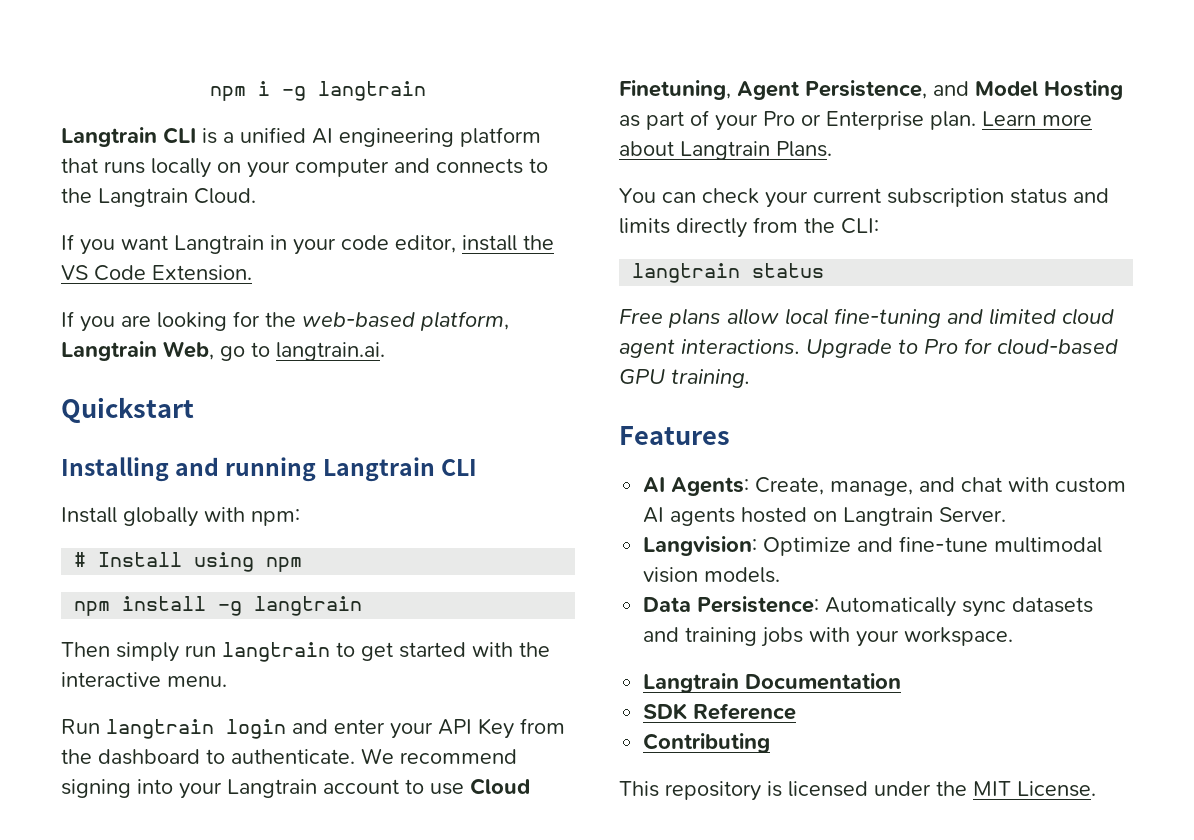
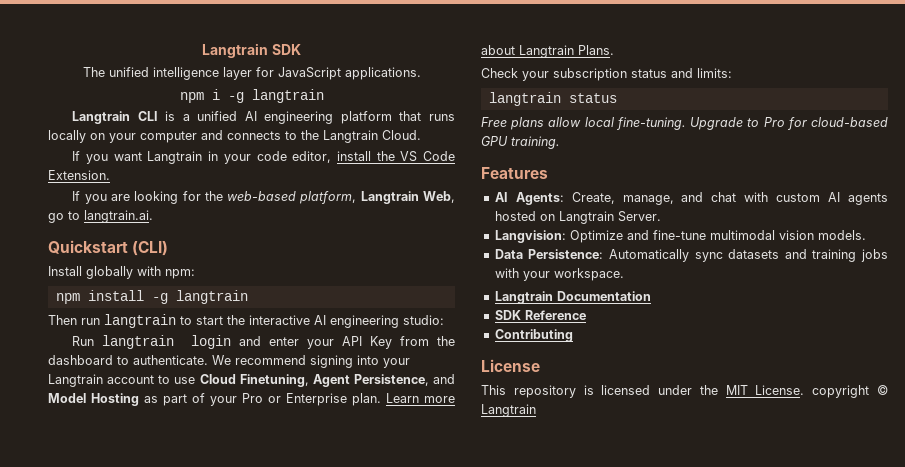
+ Langtrain SDK
+ The unified intelligence layer for JavaScript applications.
- Quickstart
- Installing and running Langtrain CLI
+ Quickstart (CLI)
- # Install using npm
- Then simply run langtrain to get started with the interactive menu.
+ Then run langtrain to start the interactive AI engineering studio:
- You can check your current subscription status and limits directly from the CLI:
+ Check your subscription status and limits:
- Free plans allow local fine-tuning and limited cloud agent interactions.
+ Free plans allow local fine-tuning.
+ License
- This repository is licensed under the MIT License.
+ This repository is licensed under the MIT License. copyright © Langtrain

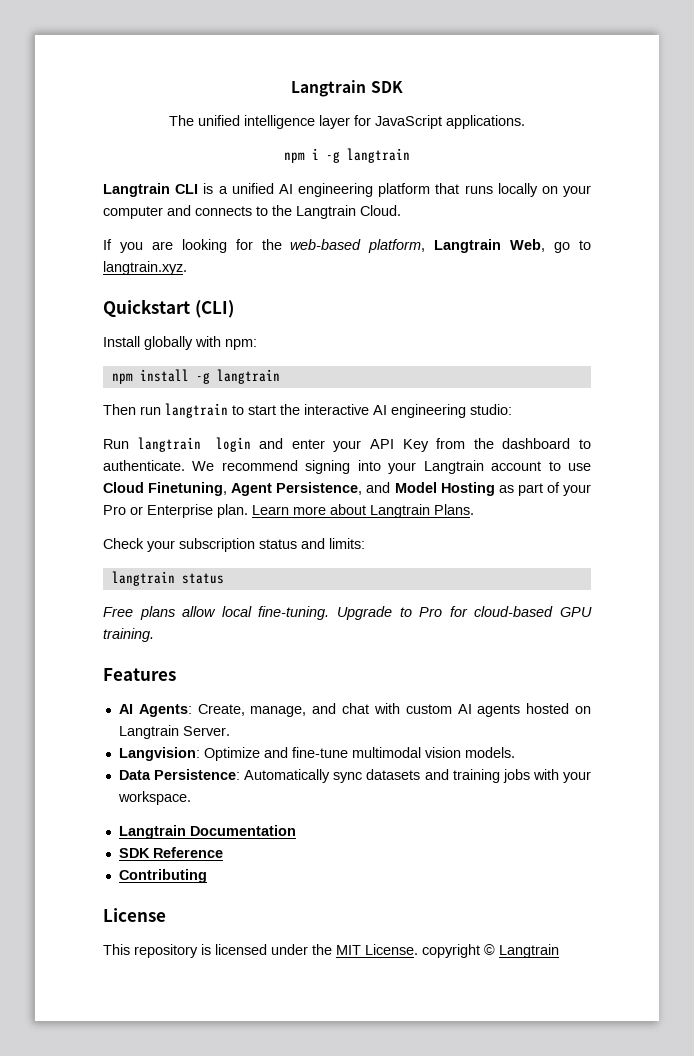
- If you want Langtrain in your code editor, install the VS Code Extension.
- If you are looking for the web-based platform, Langtrain Web, go to langtrain.ai.
+ If you are looking for the web-based platform, Langtrain Web, go to langtrain.xyz.

